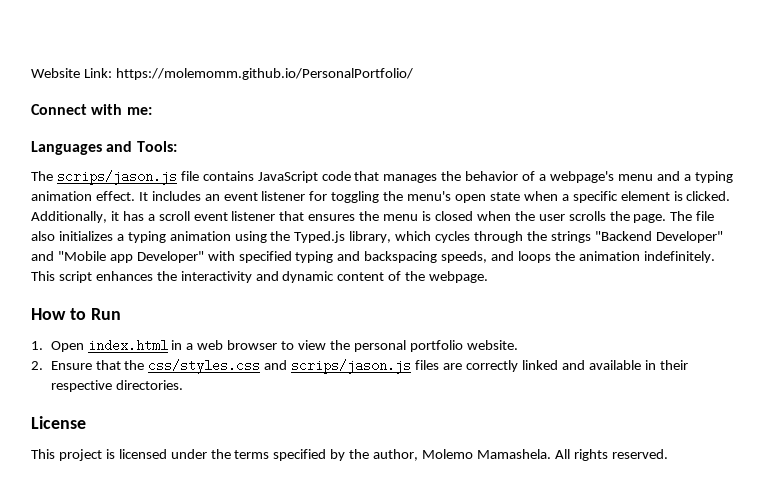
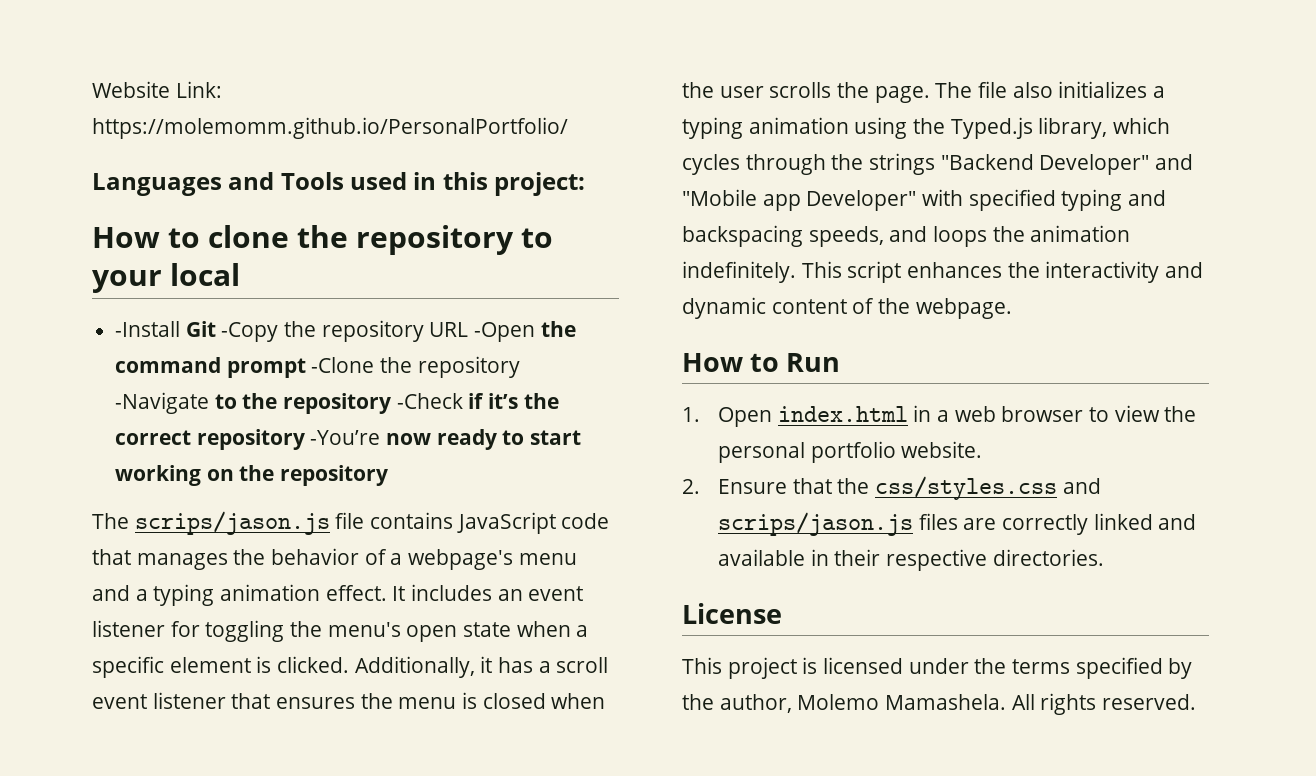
- Connect with me:
- Languages and Tools:
+ Languages and Tools used in this project:
+ How to clone the repository to your local
+ -Install Git -Copy the repository URL -Open the command prompt -Clone the repository -Navigate to the repository -Check if it’s the correct repository -You’re now ready to start working on the repository

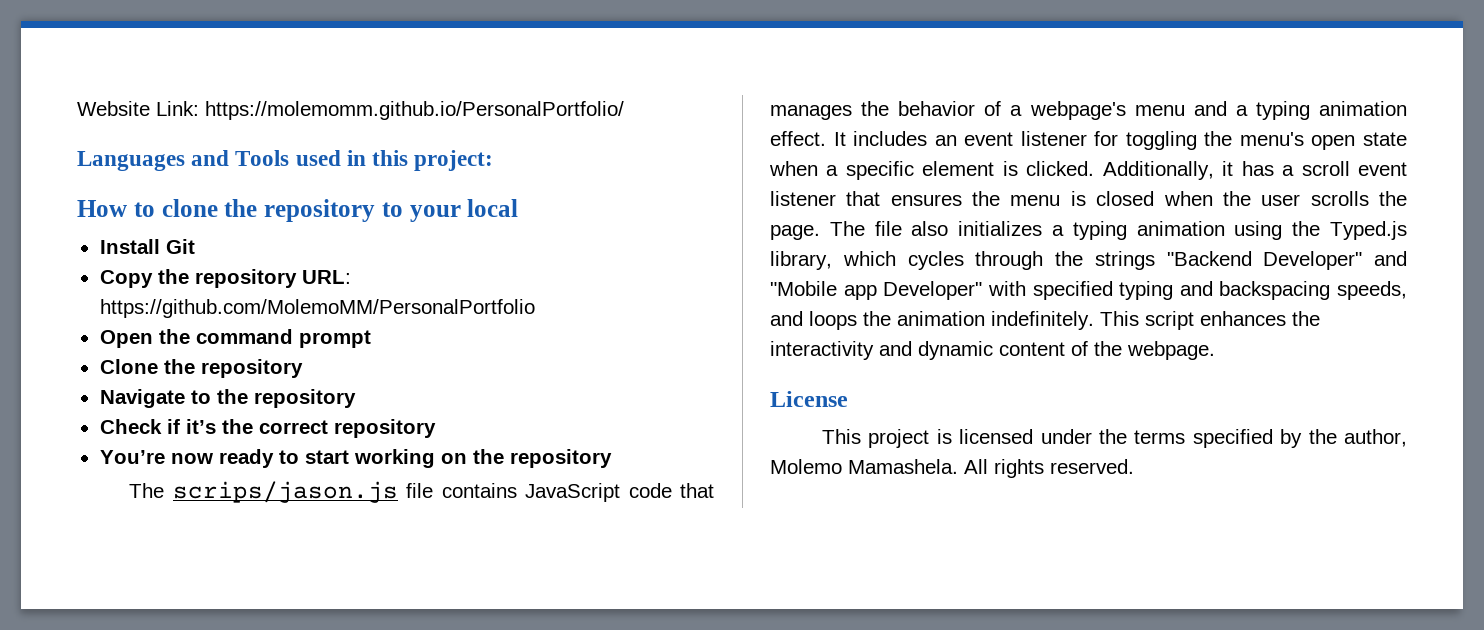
- -Install Git -Copy the repository URL -Open the command prompt -Clone the repository -Navigate to the repository -Check if it’s the correct repository -You’re now ready to start working on the repository
+ Install Git
+ Copy the repository URL: https://github.com/MolemoMM/PersonalPortfolio
+ Open the command prompt
+ Clone the repository
+ Navigate to the repository
+ Check if it’s the correct repository
+ You’re now ready to start working on the repository
- How to Run
- 1. Open index.html in a web browser to view the personal portfolio website.
- 2. Ensure that the css/styles.css and scrips/jason.js files are correctly linked and available in their respective directories.

